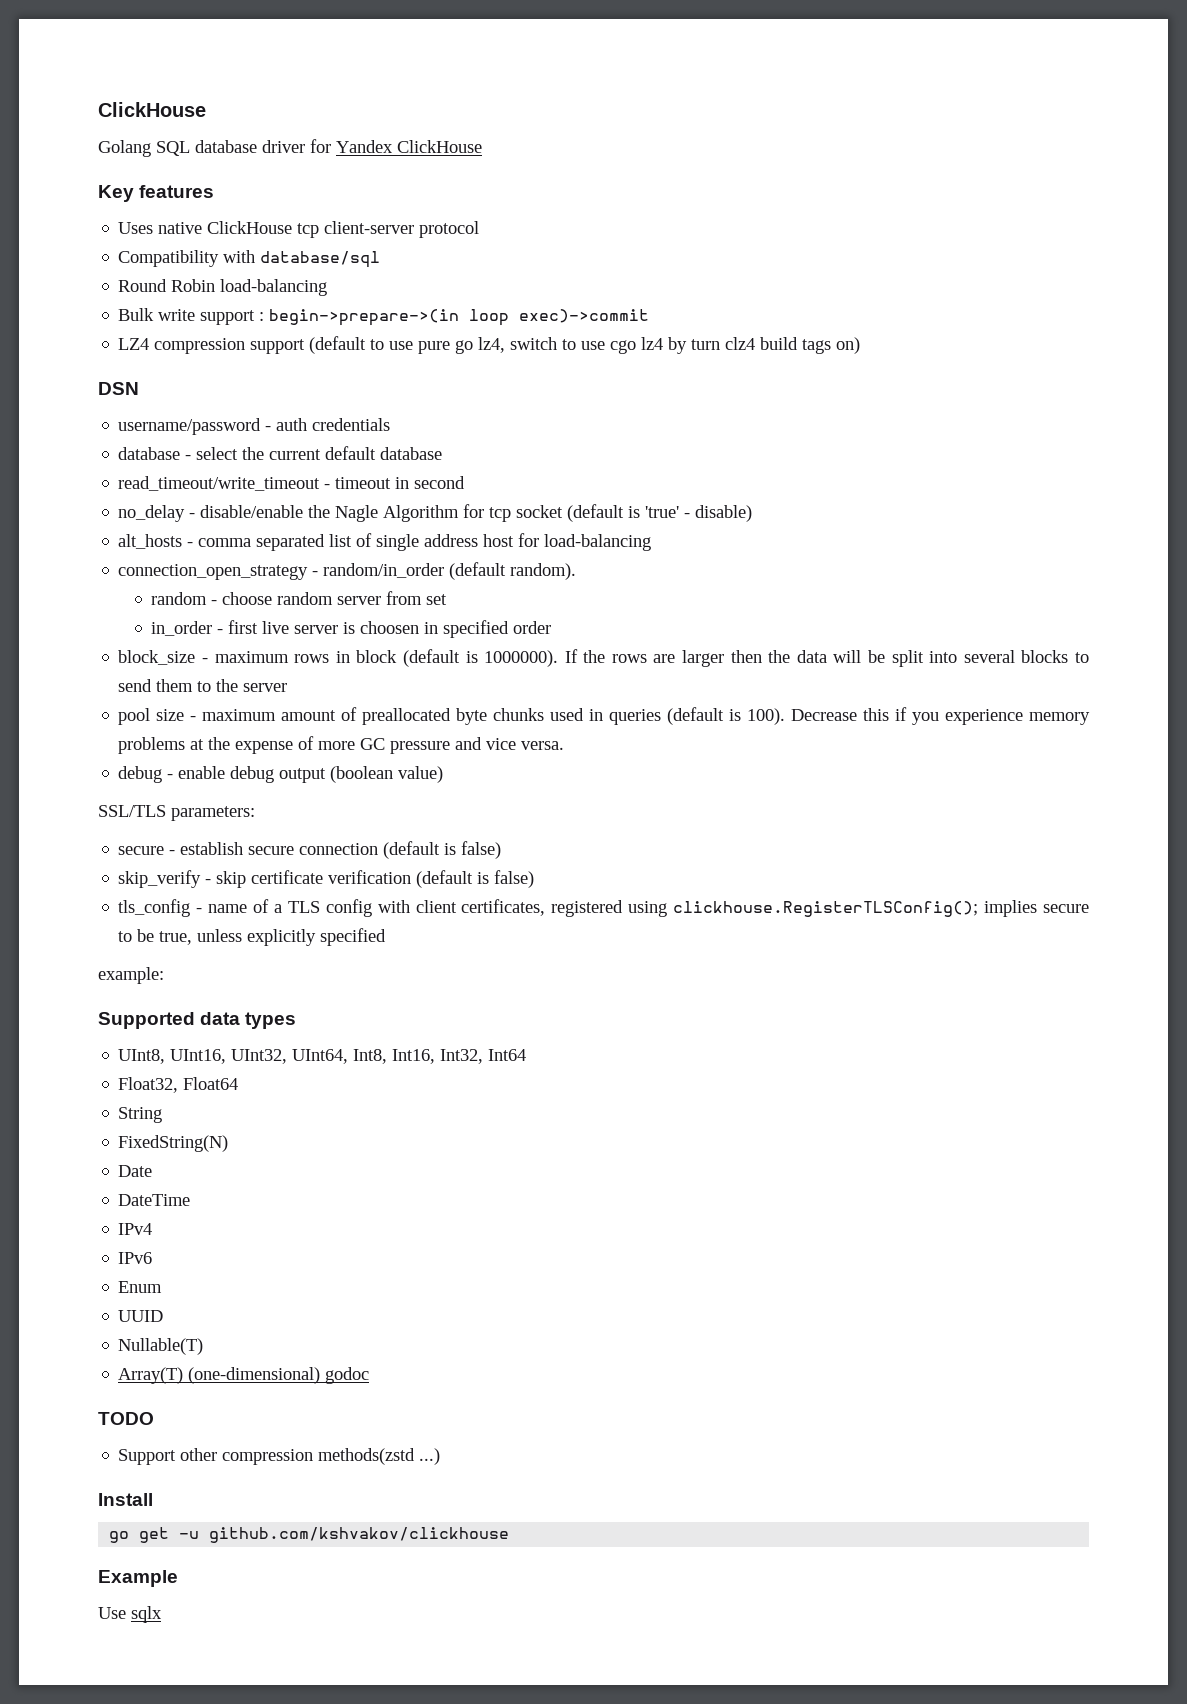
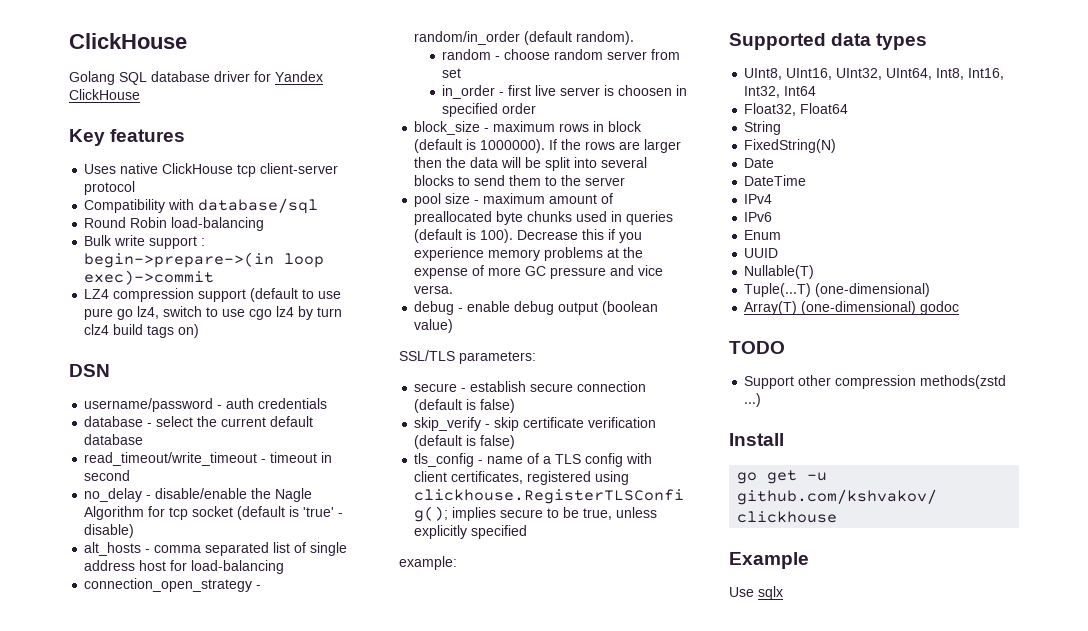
+ Tuple(...T) (one-dimensional)

